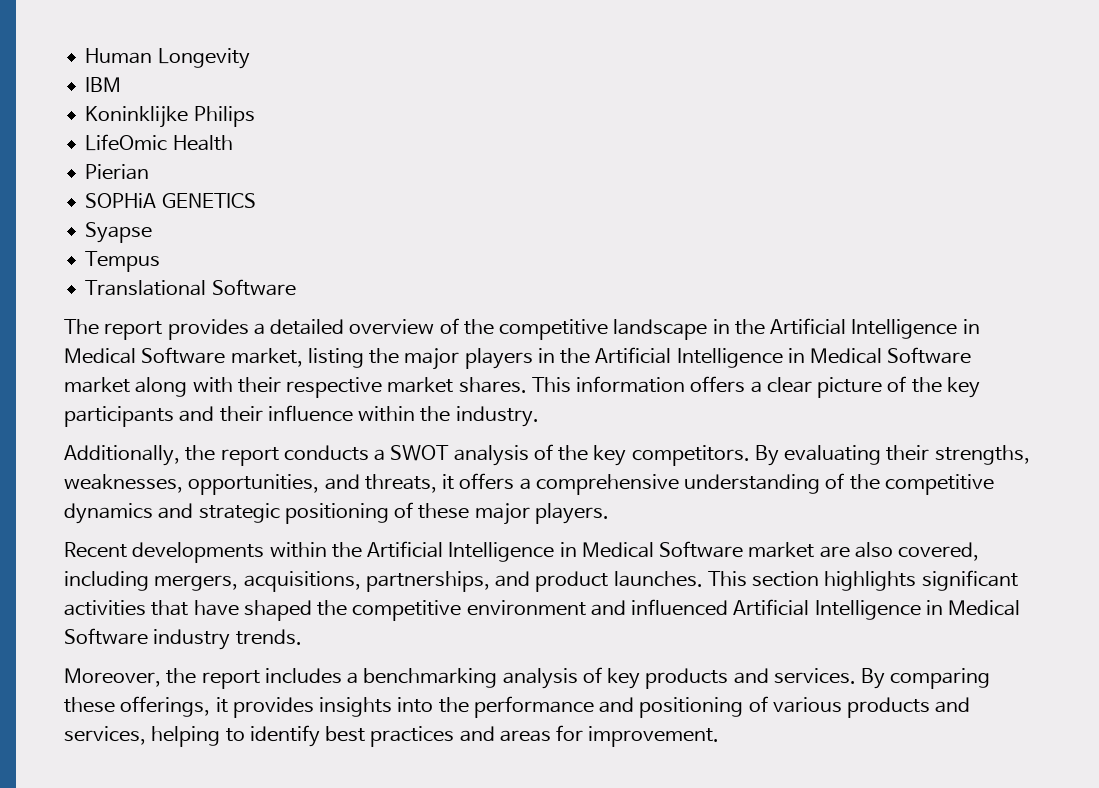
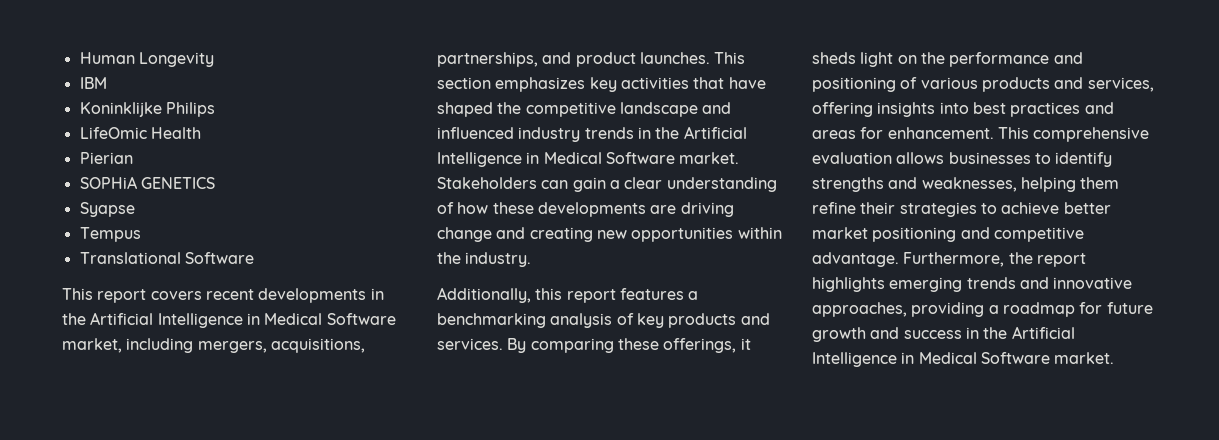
- The report provides a detailed overview of the competitive landscape in the Artificial Intelligence in Medical Software market, listing the major players in the Artificial Intelligence in Medical Software market along with their respective market shares. This information offers a clear picture of the key participants and their influence within the industry.
- Additionally, the report conducts a SWOT analysis of the key competitors. By evaluating their strengths, weaknesses, opportunities, and threats, it offers a comprehensive understanding of the competitive dynamics and strategic positioning of these major players.
- Recent developments within the Artificial Intelligence in Medical Software market are also covered, including mergers, acquisitions, partnerships, and product launches.
+ This report covers recent developments in the Artificial Intelligence in Medical Software market, including mergers, acquisitions, partnerships, and product launches.
- This section highlights significant activities that have shaped the competitive environment and influenced Artificial Intelligence in Medical Software industry trends.
- Moreover, the report includes a benchmarking analysis of key products and services.
+ This section emphasizes key activities that have shaped the competitive landscape and influenced industry trends in the Artificial Intelligence in Medical Software market. Stakeholders can gain a clear understanding of how these developments are driving change and creating new opportunities within the industry.
+ Additionally, this report features a benchmarking analysis of key products and services.
- By comparing these offerings, it provides insights into the performance and positioning of various products and services, helping to identify best practices and areas for improvement.
+ By comparing these offerings, it sheds light on the performance and positioning of various products and services, offering insights into best practices and areas for enhancement. This comprehensive evaluation allows businesses to identify strengths and weaknesses, helping them refine their strategies to achieve better market positioning and competitive advantage. Furthermore, the report highlights emerging trends and innovative approaches, providing a roadmap for future growth and success in the Artificial Intelligence in Medical Software market.

